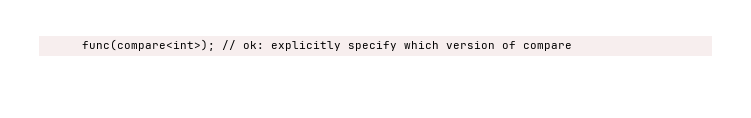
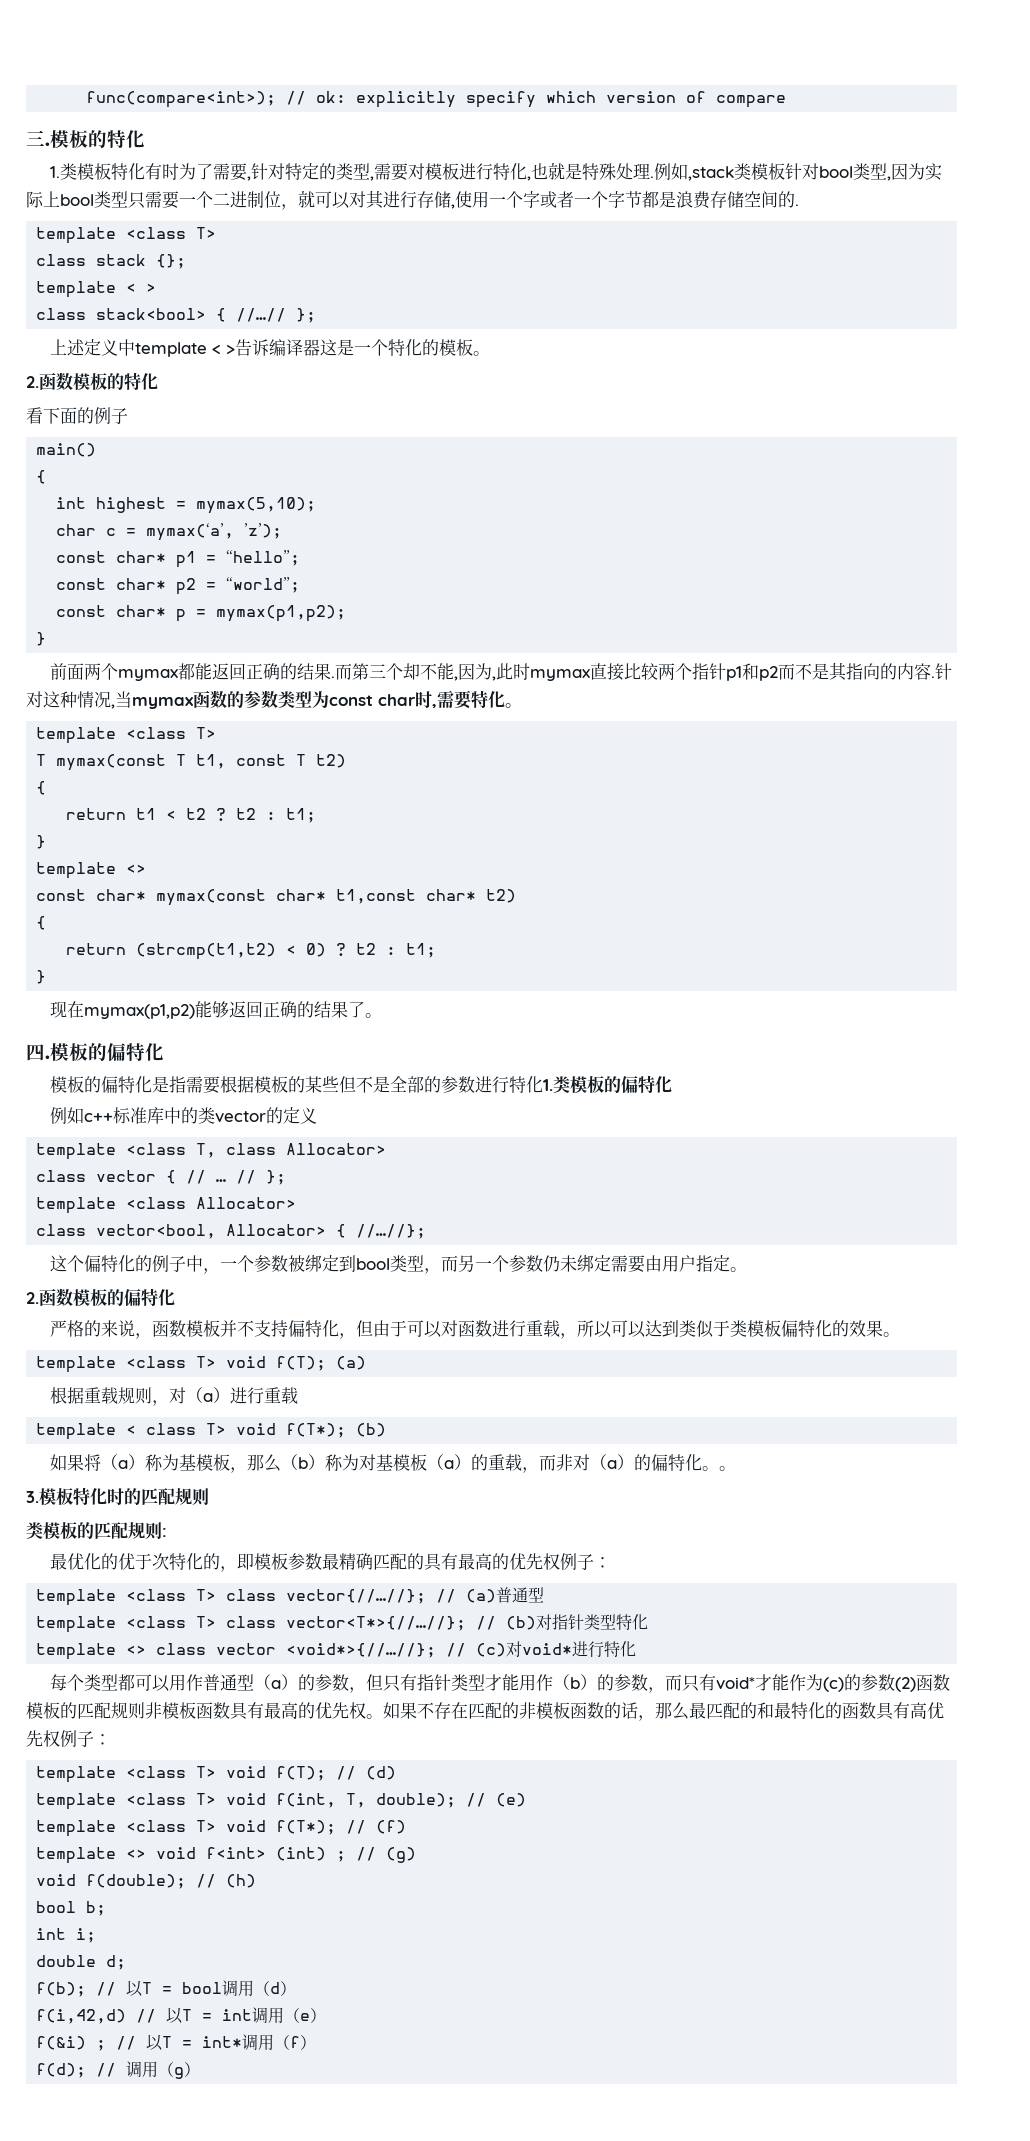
+ 三.模板的特化
+ 1.类模板特化有时为了需要,针对特定的类型,需要对模板进行特化,也就是特殊处理.例如,stack类模板针对bool类型,因为实际上bool类型只需要一个二进制位，就可以对其进行存储,使用一个字或者一个字节都是浪费存储空间的.
+ template <class T>
+ class stack {};
+ template < >
+ class stack<bool> { //…// };
+ 上述定义中template < >告诉编译器这是一个特化的模板。
+ 2.函数模板的特化
+ 看下面的例子
+ main()
+ {
+ int highest = mymax(5,10);
+ char c = mymax(‘a’, ’z’);
+ const char* p1 = “hello”;
+ const char* p2 = “world”;
+ const char* p = mymax(p1,p2);
+ }
+ 前面两个mymax都能返回正确的结果.而第三个却不能,因为,此时mymax直接比较两个指针p1和p2而不是其指向的内容.针对这种情况,当mymax函数的参数类型为const char时,需要特化。
+ template <class T>
+ T mymax(const T t1, const T t2)
+ {
+ return t1 < t2 ? t2 : t1;
+ }
+ template <>
+ const char* mymax(const char* t1,const char* t2)
+ {
+ return (strcmp(t1,t2) < 0) ? t2 : t1;
+ }
+ 现在mymax(p1,p2)能够返回正确的结果了。
+ 四.模板的偏特化
+ 模板的偏特化是指需要根据模板的某些但不是全部的参数进行特化1.类模板的偏特化
+ 例如c++标准库中的类vector的定义
+ template <class T, class Allocator>
+ class vector { // … // };
+ template <class Allocator>
+ class vector<bool, Allocator> { //…//};
+ 这个偏特化的例子中，一个参数被绑定到bool类型，而另一个参数仍未绑定需要由用户指定。
+ 2.函数模板的偏特化
+ 严格的来说，函数模板并不支持偏特化，但由于可以对函数进行重载，所以可以达到类似于类模板偏特化的效果。
+ template <class T> void f(T); (a)
+ 根据重载规则，对（a）进行重载
+ template < class T> void f(T*); (b)
+ 如果将（a）称为基模板，那么（b）称为对基模板（a）的重载，而非对（a）的偏特化。。
+ 3.模板特化时的匹配规则
+ 类模板的匹配规则:
+ 最优化的优于次特化的，即模板参数最精确匹配的具有最高的优先权例子：
+ template <class T> class vector{//…//}; // (a)普通型
+ template <class T> class vector<T*>{//…//}; // (b)对指针类型特化
+ template <> class vector <void*>{//…//}; // (c)对void*进行特化
+ 每个类型都可以用作普通型（a）的参数，但只有指针类型才能用作（b）的参数，而只有void*才能作为(c)的参数(2)函数模板的匹配规则非模板函数具有最高的优先权。如果不存在匹配的非模板函数的话，那么最匹配的和最特化的函数具有高优先权例子：
+ template <class T> void f(T); // (d)
+ template <class T> void f(int, T, double); // (e)
+ template <class T> void f(T*); // (f)
+ template <> void f<int> (int) ; // (g)
+ void f(double); // (h)
+ bool b;
+ int i;
+ double d;
+ f(b); // 以T = bool调用（d）
+ f(i,42,d) // 以T = int调用（e）
+ f(&i) ; // 以T = int*调用（f）
+ f(d); // 调用（g）

